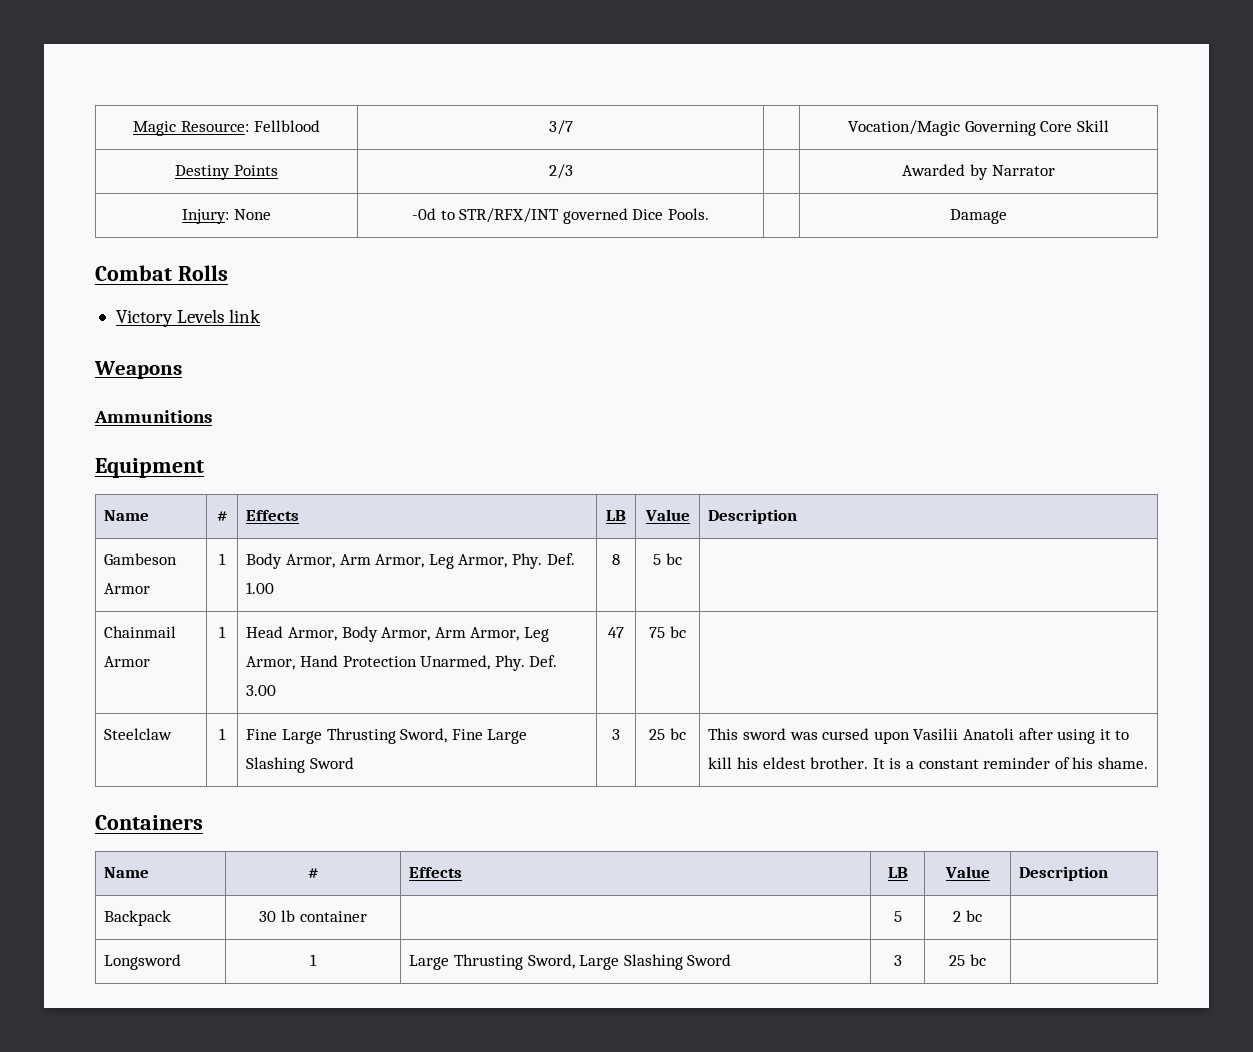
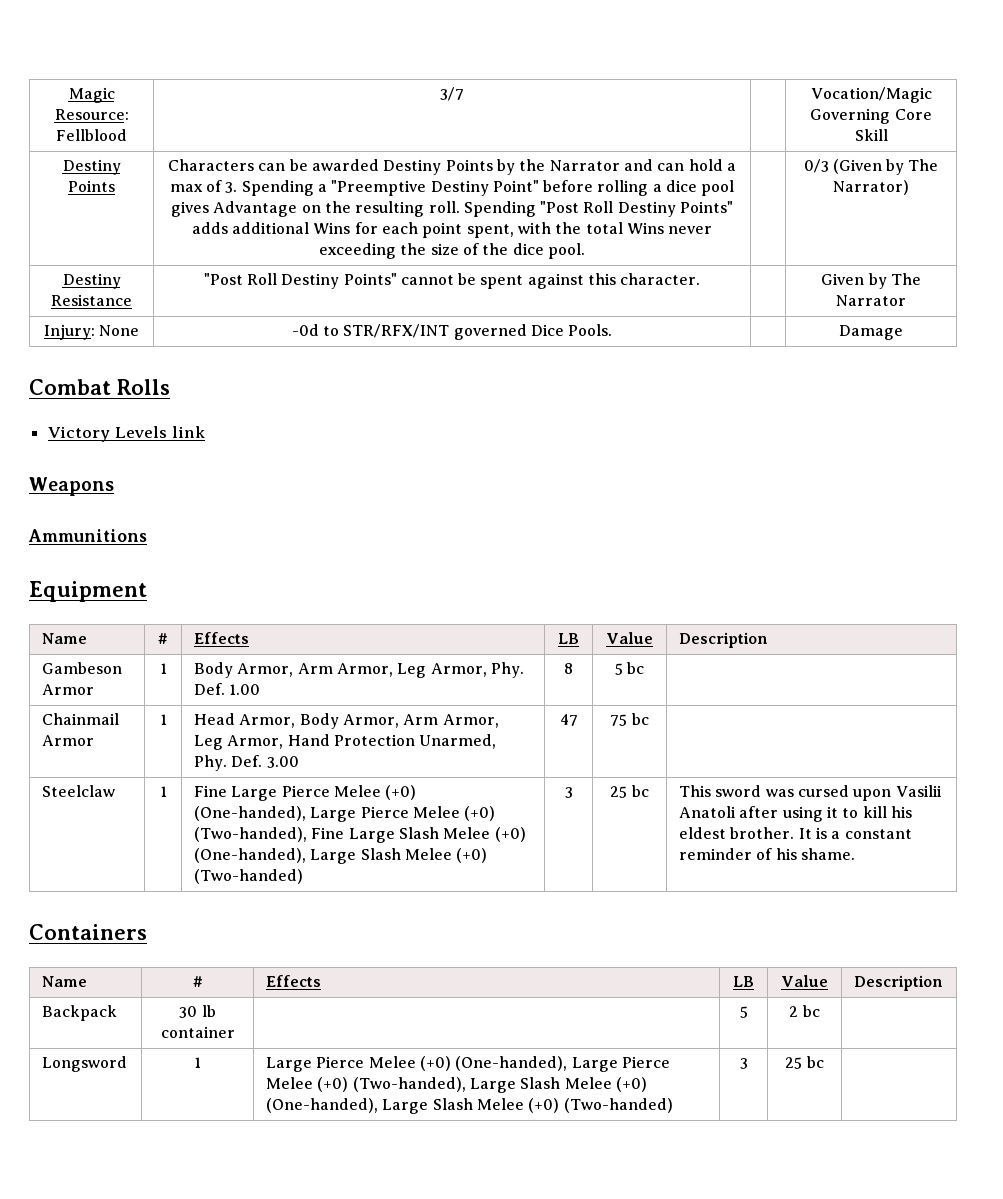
- 2/3 | | Awarded by Narrator
+ Characters can be awarded Destiny Points by the Narrator and can hold a max of 3. Spending a "Preemptive Destiny Point" before rolling a dice pool gives Advantage on the resulting roll. Spending "Post Roll Destiny Points" adds additional Wins for each point spent, with the total Wins never exceeding the size of the dice pool. | | 0/3 (Given by The Narrator)
+ Destiny Resistance | "Post Roll Destiny Points" cannot be spent against this character. | | Given by The Narrator
- Fine Large Thrusting Sword, Fine Large Slashing Sword
+ Fine Large Pierce Melee (+0) (One-handed), Large Pierce Melee (+0) (Two-handed), Fine Large Slash Melee (+0) (One-handed), Large Slash Melee (+0) (Two-handed)
- Longsword | 1 | Large Thrusting Sword, Large Slashing Sword | 3 | 25 bc |
+ Longsword | 1 | Large Pierce Melee (+0) (One-handed), Large Pierce Melee (+0) (Two-handed), Large Slash Melee (+0) (One-handed), Large Slash Melee (+0) (Two-handed) | 3 | 25 bc |

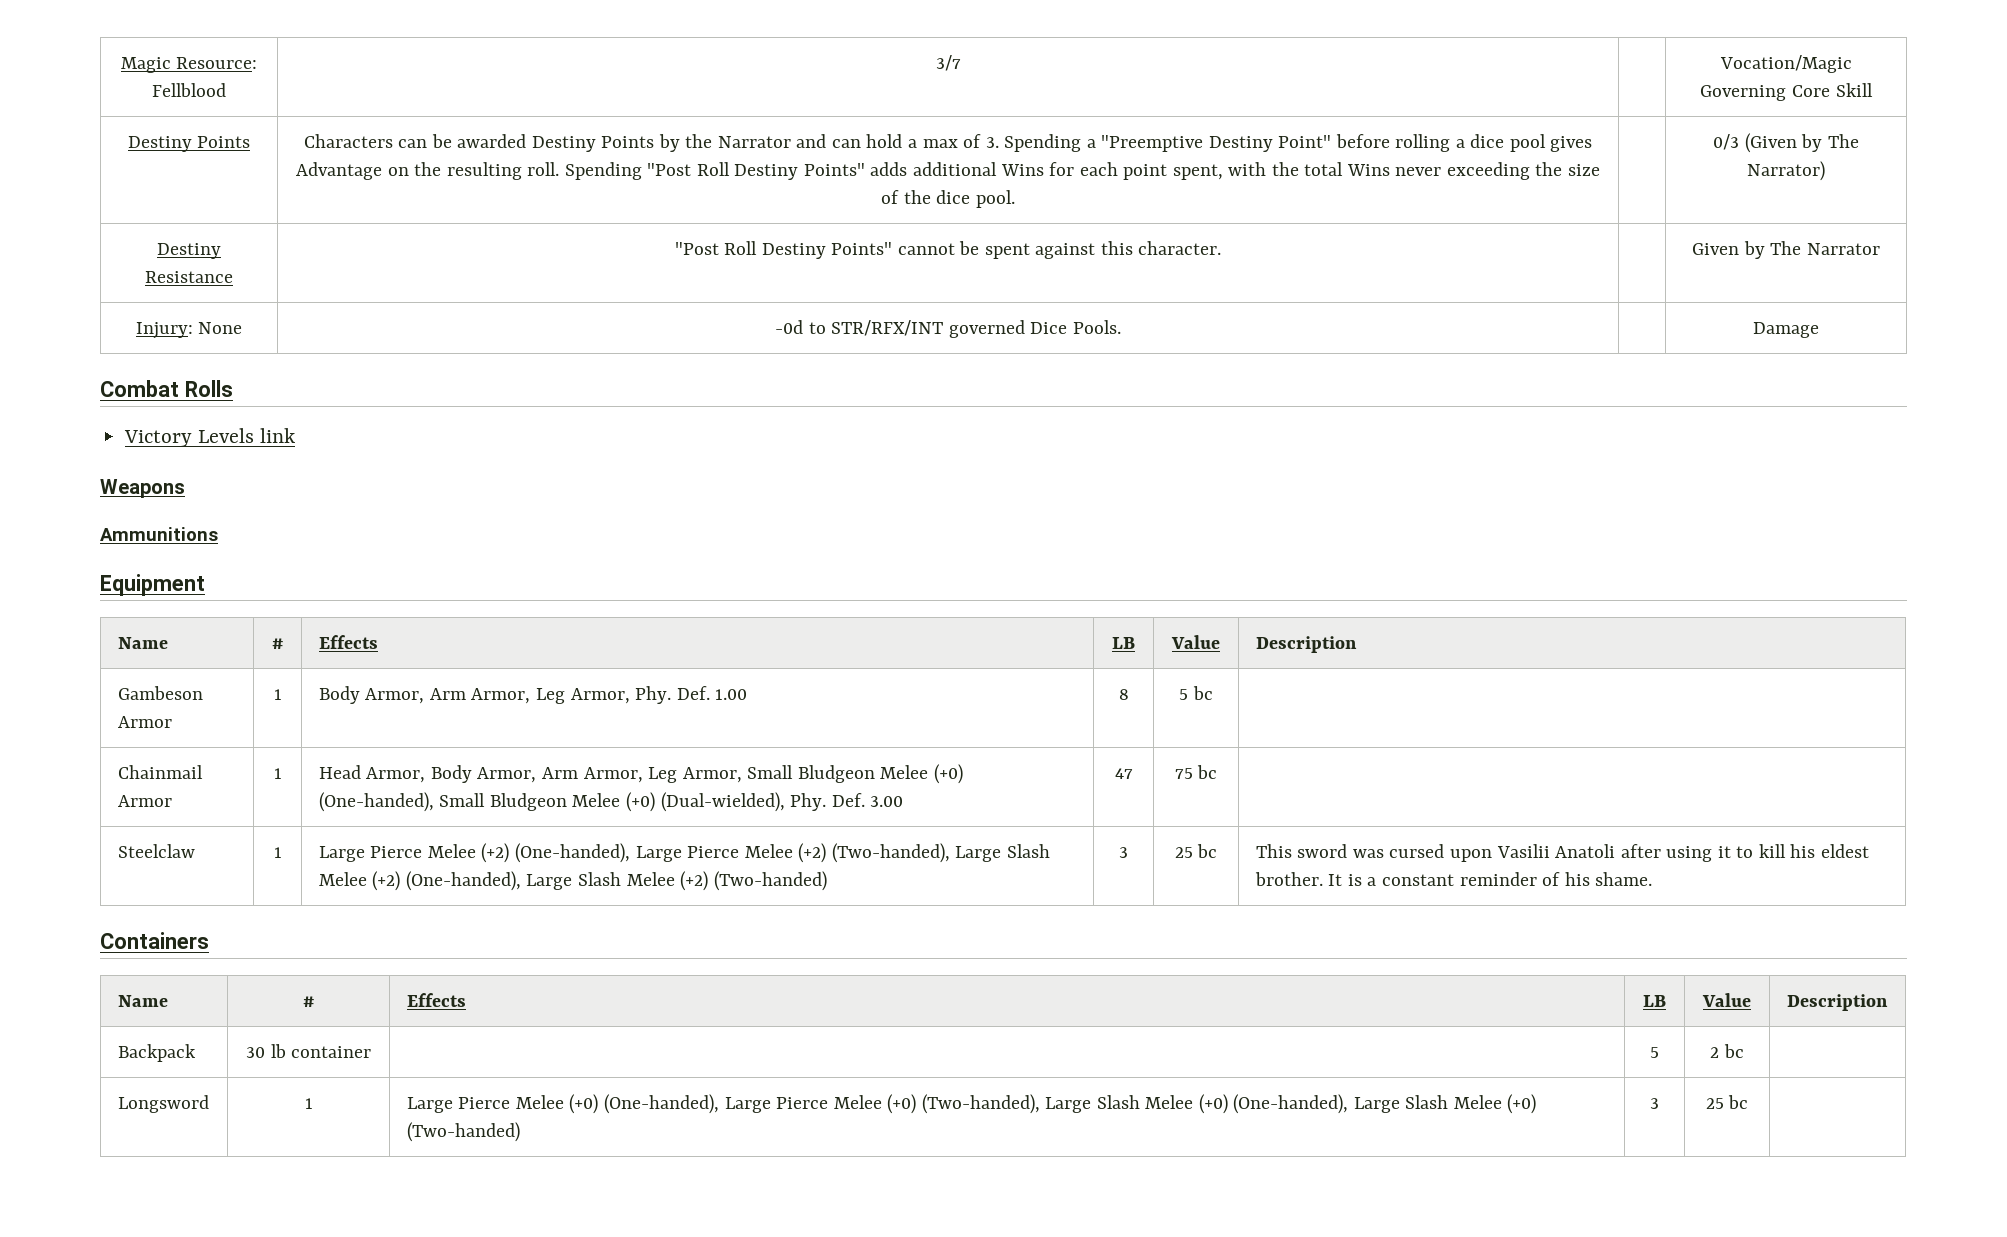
- Chainmail Armor | 1 | Head Armor, Body Armor, Arm Armor, Leg Armor, Hand Protection Unarmed, Phy. Def. 3.00 | 47 | 75 bc |
+ Chainmail Armor | 1 | Head Armor, Body Armor, Arm Armor, Leg Armor, Small Bludgeon Melee (+0) (One-handed), Small Bludgeon Melee (+0) (Dual-wielded), Phy. Def. 3.00 | 47 | 75 bc |
- Fine Large Pierce Melee (+0) (One-handed), Large Pierce Melee (+0) (Two-handed), Fine Large Slash Melee (+0) (One-handed), Large Slash Melee (+0) (Two-handed)
+ Large Pierce Melee (+2) (One-handed), Large Pierce Melee (+2) (Two-handed), Large Slash Melee (+2) (One-handed), Large Slash Melee (+2) (Two-handed)

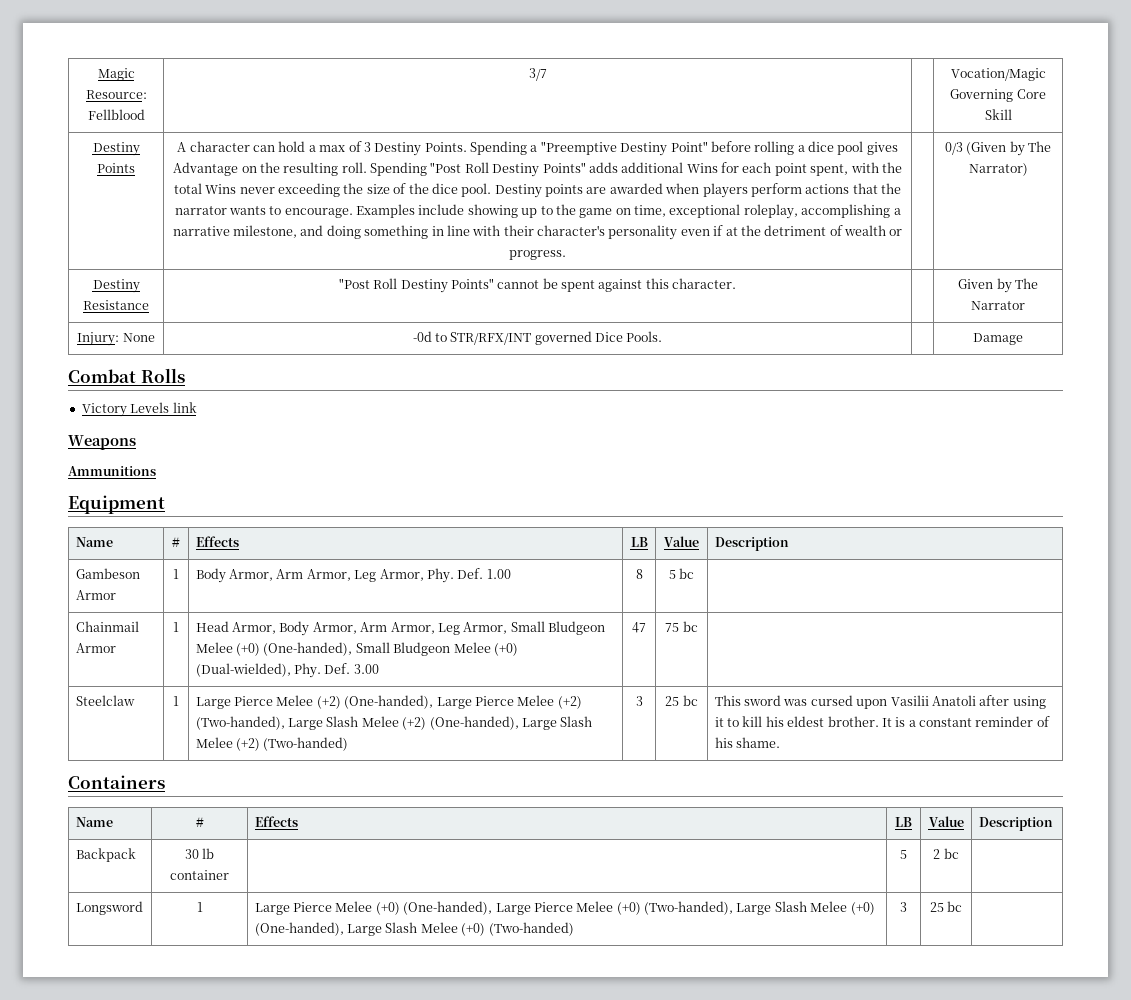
- Characters can be awarded Destiny Points by the Narrator and can hold a max of 3. Spending a "Preemptive Destiny Point" before rolling a dice pool gives Advantage on the resulting roll.
+ A character can hold a max of 3 Destiny Points. Spending a "Preemptive Destiny Point" before rolling a dice pool gives Advantage on the resulting roll.
+ Destiny points are awarded when players perform actions that the narrator wants to encourage. Examples include showing up to the game on time, exceptional roleplay, accomplishing a narrative milestone, and doing something in line with their character's personality even if at the detriment of wealth or progress.

